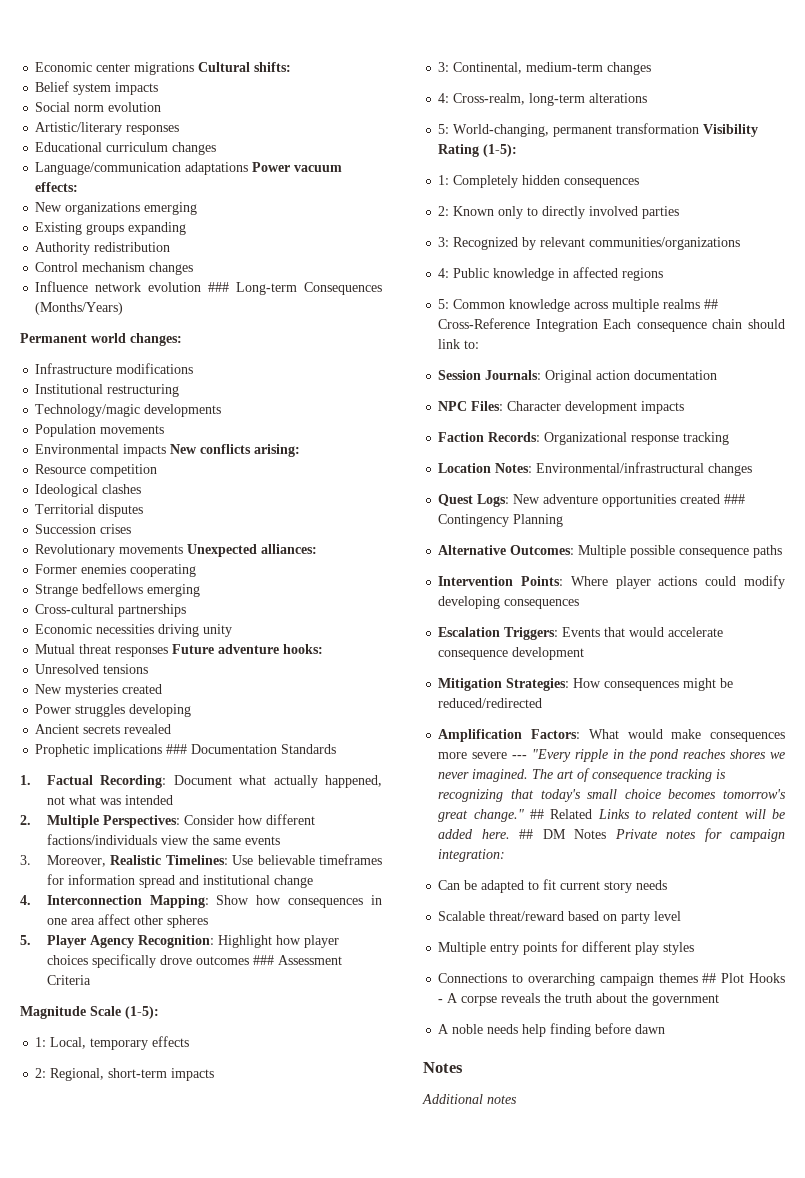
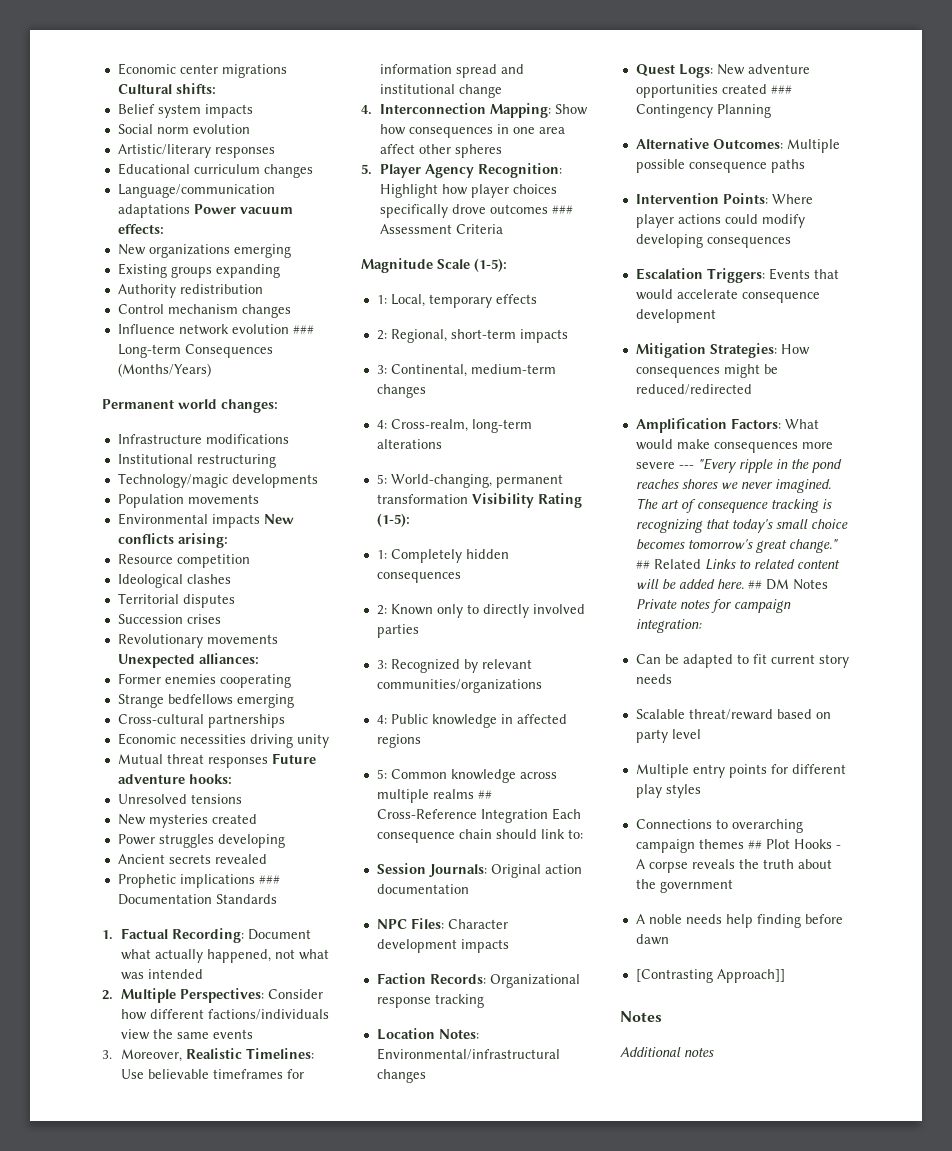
+ [Contrasting Approach]]

